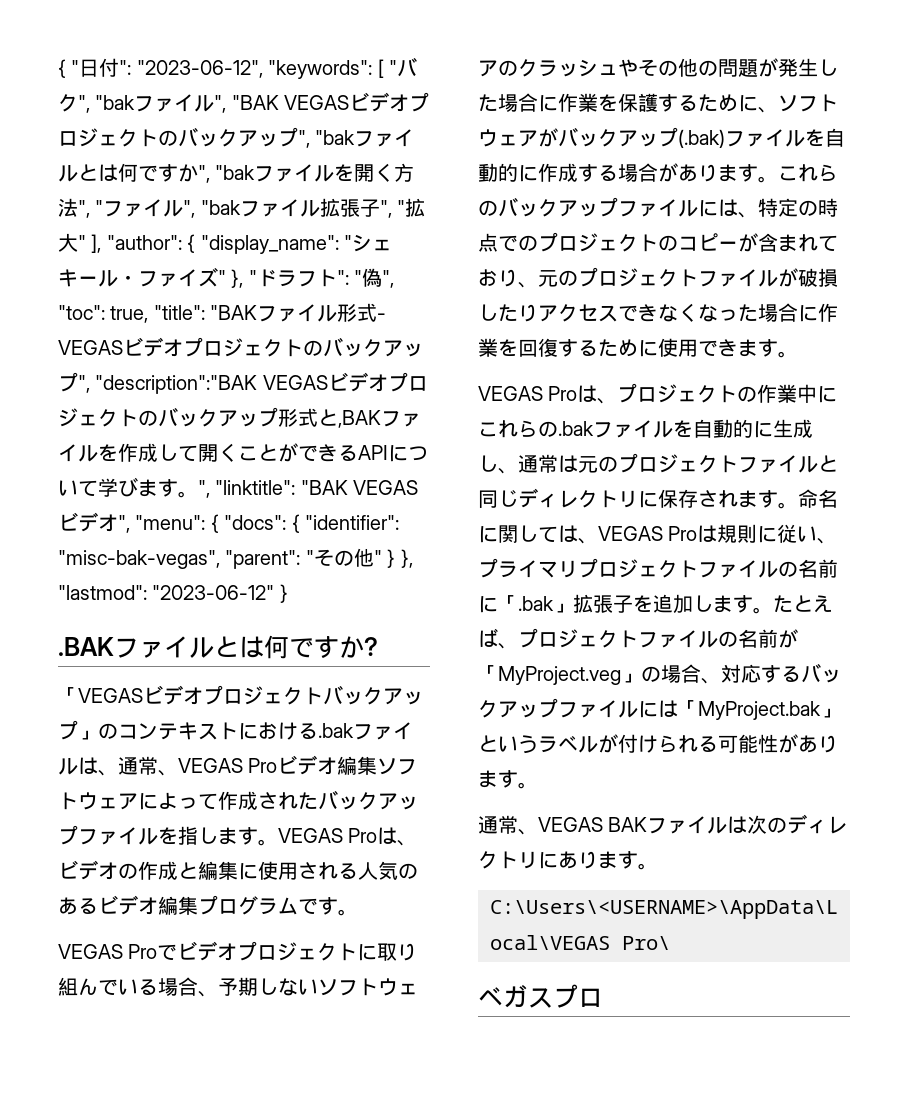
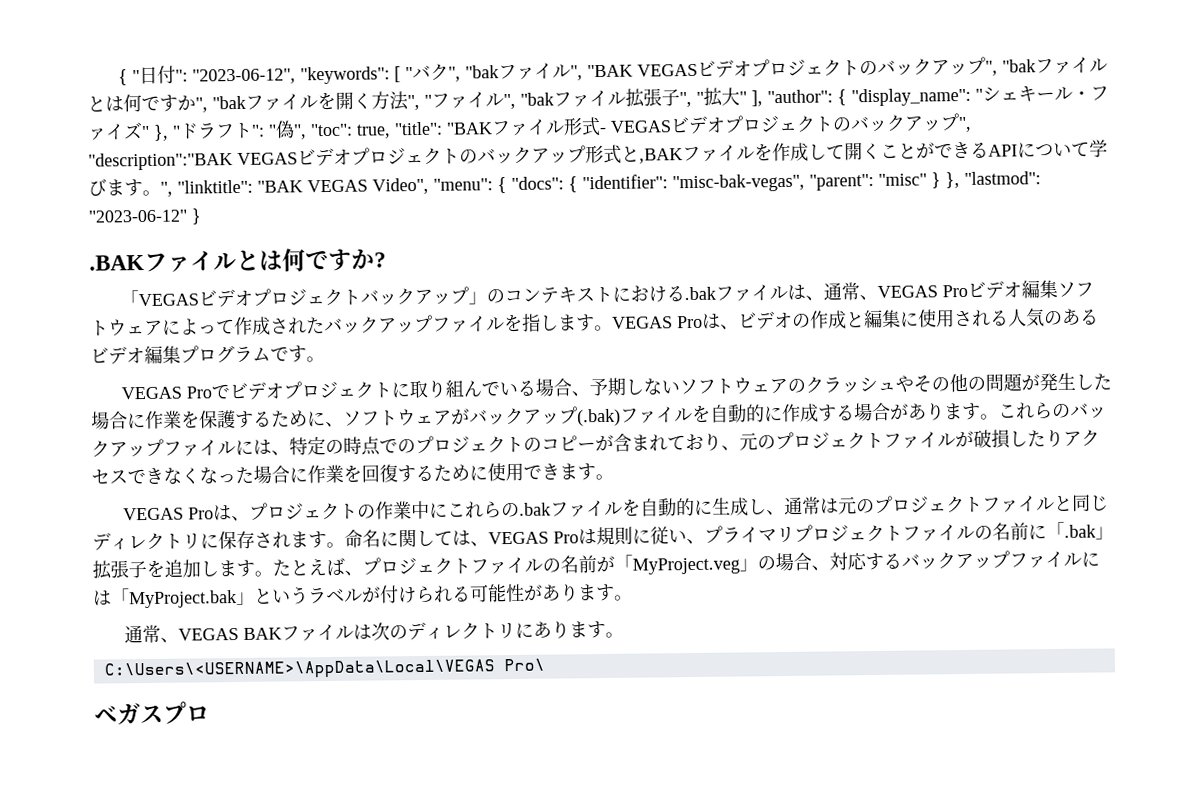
- ", "linktitle": "BAK VEGASビデオ", "menu": { "docs": { "identifier": "misc-bak-vegas", "parent": "その他" } }, "lastmod": "2023-06-12" }
+ ", "linktitle": "BAK VEGAS Video", "menu": { "docs": { "identifier": "misc-bak-vegas", "parent": "misc" } }, "lastmod": "2023-06-12" }

